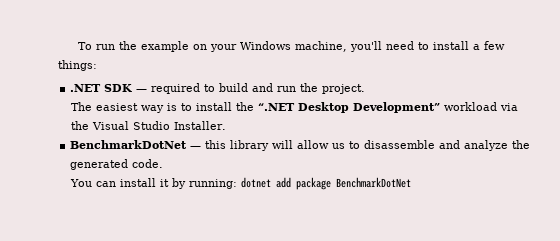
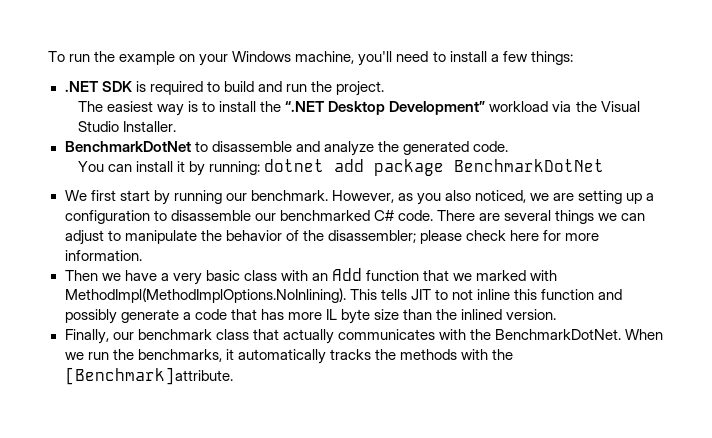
- .NET SDK — required to build and run the project.
+ .NET SDK is required to build and run the project.
- BenchmarkDotNet — this library will allow us to disassemble and analyze the generated code.
+ BenchmarkDotNet to disassemble and analyze the generated code.
+ We first start by running our benchmark. However, as you also noticed, we are setting up a configuration to disassemble our benchmarked C# code. There are several things we can adjust to manipulate the behavior of the disassembler; please check here for more information.
+ Then we have a very basic class with an Add function that we marked with MethodImpl(MethodImplOptions.NoInlining). This tells JIT to not inline this function and possibly generate a code that has more IL byte size than the inlined version.
+ Finally, our benchmark class that actually communicates with the BenchmarkDotNet. When we run the benchmarks, it automatically tracks the methods with the [Benchmark]attribute.

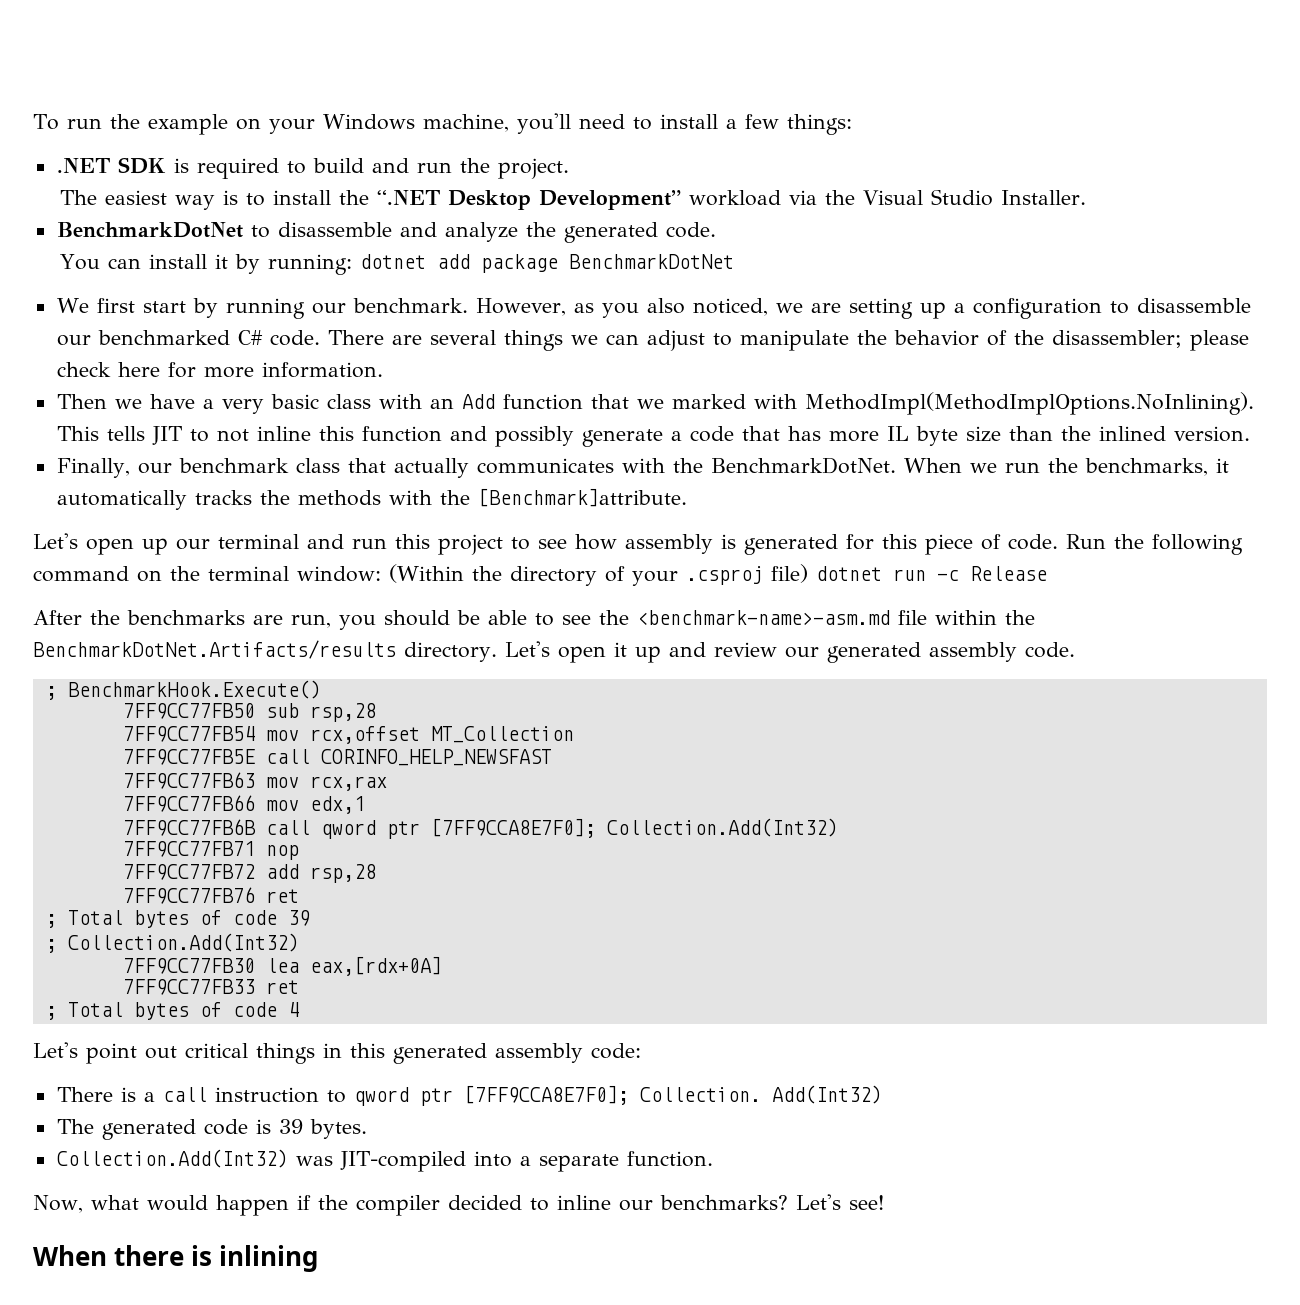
+ Let's open up our terminal and run this project to see how assembly is generated for this piece of code. Run the following command on the terminal window: (Within the directory of your .csproj file) dotnet run -c Release
+ After the benchmarks are run, you should be able to see the <benchmark-name>-asm.md file within the BenchmarkDotNet.Artifacts/results directory. Let's open it up and review our generated assembly code.
+ ; BenchmarkHook.Execute()
+ 7FF9CC77FB50 sub rsp,28
+ 7FF9CC77FB54 mov rcx,offset MT_Collection
+ 7FF9CC77FB5E call CORINFO_HELP_NEWSFAST
+ 7FF9CC77FB63 mov rcx,rax
+ 7FF9CC77FB66 mov edx,1
+ 7FF9CC77FB6B call qword ptr [7FF9CCA8E7F0]; Collection.Add(Int32)
+ 7FF9CC77FB71 nop
+ 7FF9CC77FB72 add rsp,28
+ 7FF9CC77FB76 ret
+ ; Total bytes of code 39
+ ; Collection.Add(Int32)
+ 7FF9CC77FB30 lea eax,[rdx+0A]
+ 7FF9CC77FB33 ret
+ ; Total bytes of code 4
+ Let's point out critical things in this generated assembly code:
+ There is a call instruction to qword ptr [7FF9CCA8E7F0]; Collection. Add(Int32)
+ The generated code is 39 bytes.
+ Collection.Add(Int32) was JIT-compiled into a separate function.
+ Now, what would happen if the compiler decided to inline our benchmarks? Let's see!
+ When there is inlining

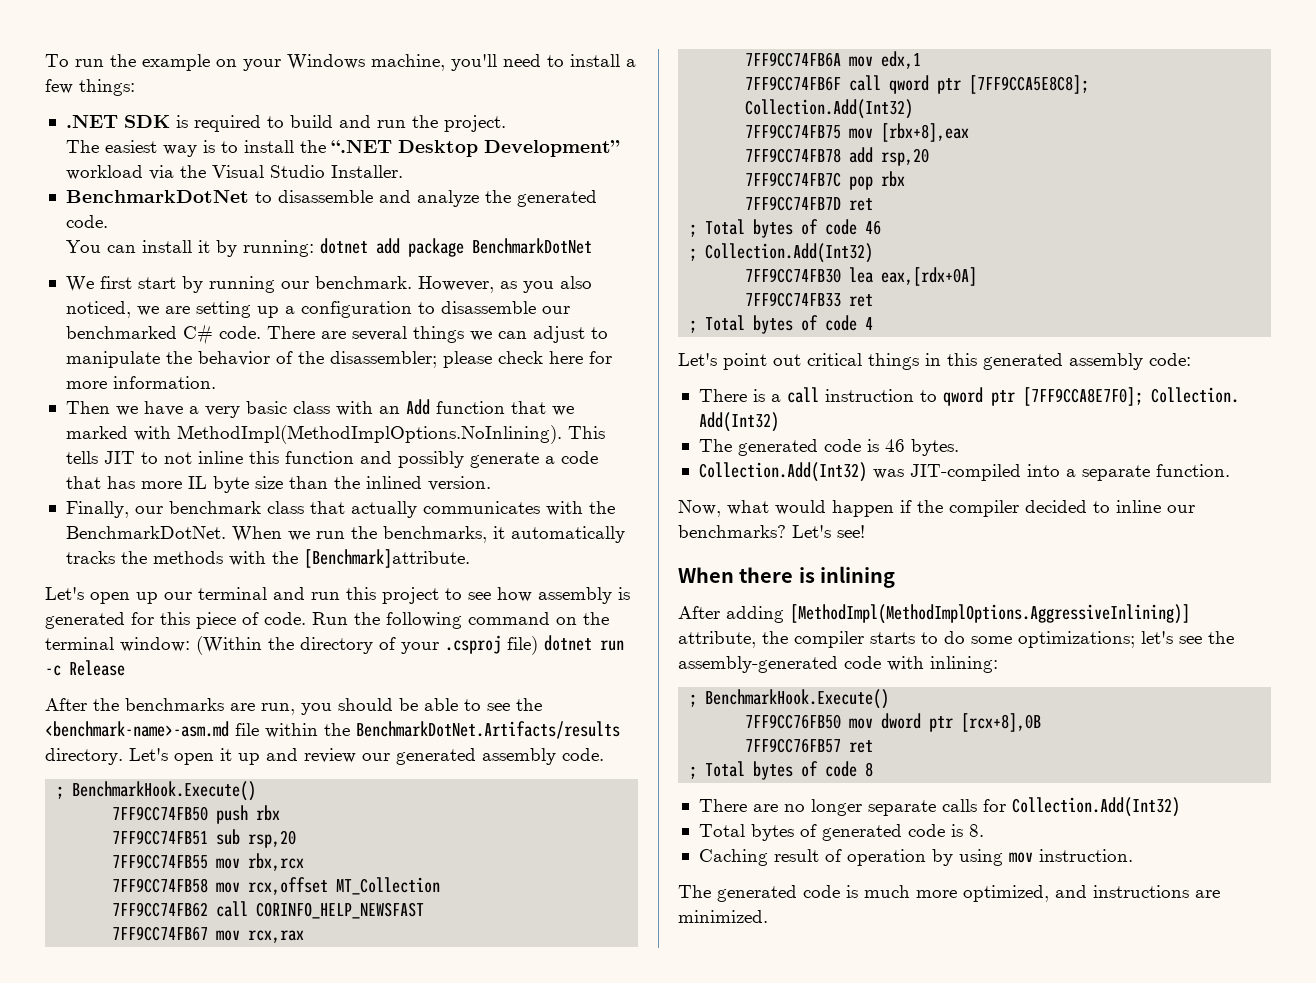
- 7FF9CC77FB50 sub rsp,28
- 7FF9CC77FB54 mov rcx,offset MT_Collection
+ 7FF9CC74FB50 push rbx
+ 7FF9CC74FB51 sub rsp,20
+ 7FF9CC74FB55 mov rbx,rcx
+ 7FF9CC74FB58 mov rcx,offset MT_Collection
- 7FF9CC77FB5E call CORINFO_HELP_NEWSFAST
+ 7FF9CC74FB62 call CORINFO_HELP_NEWSFAST
- 7FF9CC77FB63 mov rcx,rax
+ 7FF9CC74FB67 mov rcx,rax
- 7FF9CC77FB66 mov edx,1
+ 7FF9CC74FB6A mov edx,1
- 7FF9CC77FB6B call qword ptr [7FF9CCA8E7F0]; Collection.Add(Int32)
- 7FF9CC77FB71 nop
- 7FF9CC77FB72 add rsp,28
- 7FF9CC77FB76 ret
- ; Total bytes of code 39
+ 7FF9CC74FB6F call qword ptr [7FF9CCA5E8C8]; Collection.Add(Int32)
+ 7FF9CC74FB75 mov [rbx+8],eax
+ 7FF9CC74FB78 add rsp,20
+ 7FF9CC74FB7C pop rbx
+ 7FF9CC74FB7D ret
+ ; Total bytes of code 46
- 7FF9CC77FB30 lea eax,[rdx+0A]
+ 7FF9CC74FB30 lea eax,[rdx+0A]
- 7FF9CC77FB33 ret
+ 7FF9CC74FB33 ret
- The generated code is 39 bytes.
+ The generated code is 46 bytes.
+ After adding [MethodImpl(MethodImplOptions.AggressiveInlining)] attribute, the compiler starts to do some optimizations; let's see the assembly-generated code with inlining:
+ ; BenchmarkHook.Execute()
+ 7FF9CC76FB50 mov dword ptr [rcx+8],0B
+ 7FF9CC76FB57 ret
+ ; Total bytes of code 8
+ There are no longer separate calls for Collection.Add(Int32)
+ Total bytes of generated code is 8.
+ Caching result of operation by using mov instruction.
+ The generated code is much more optimized, and instructions are minimized.

